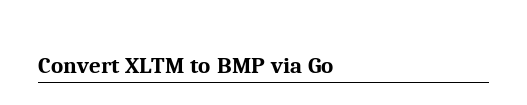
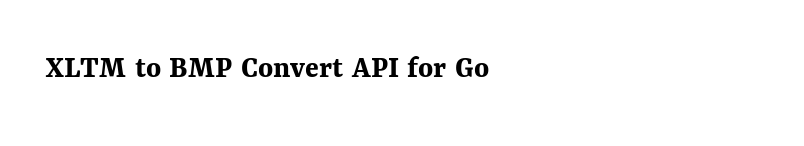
- Convert XLTM to BMP via Go
+ XLTM to BMP Convert API for Go

